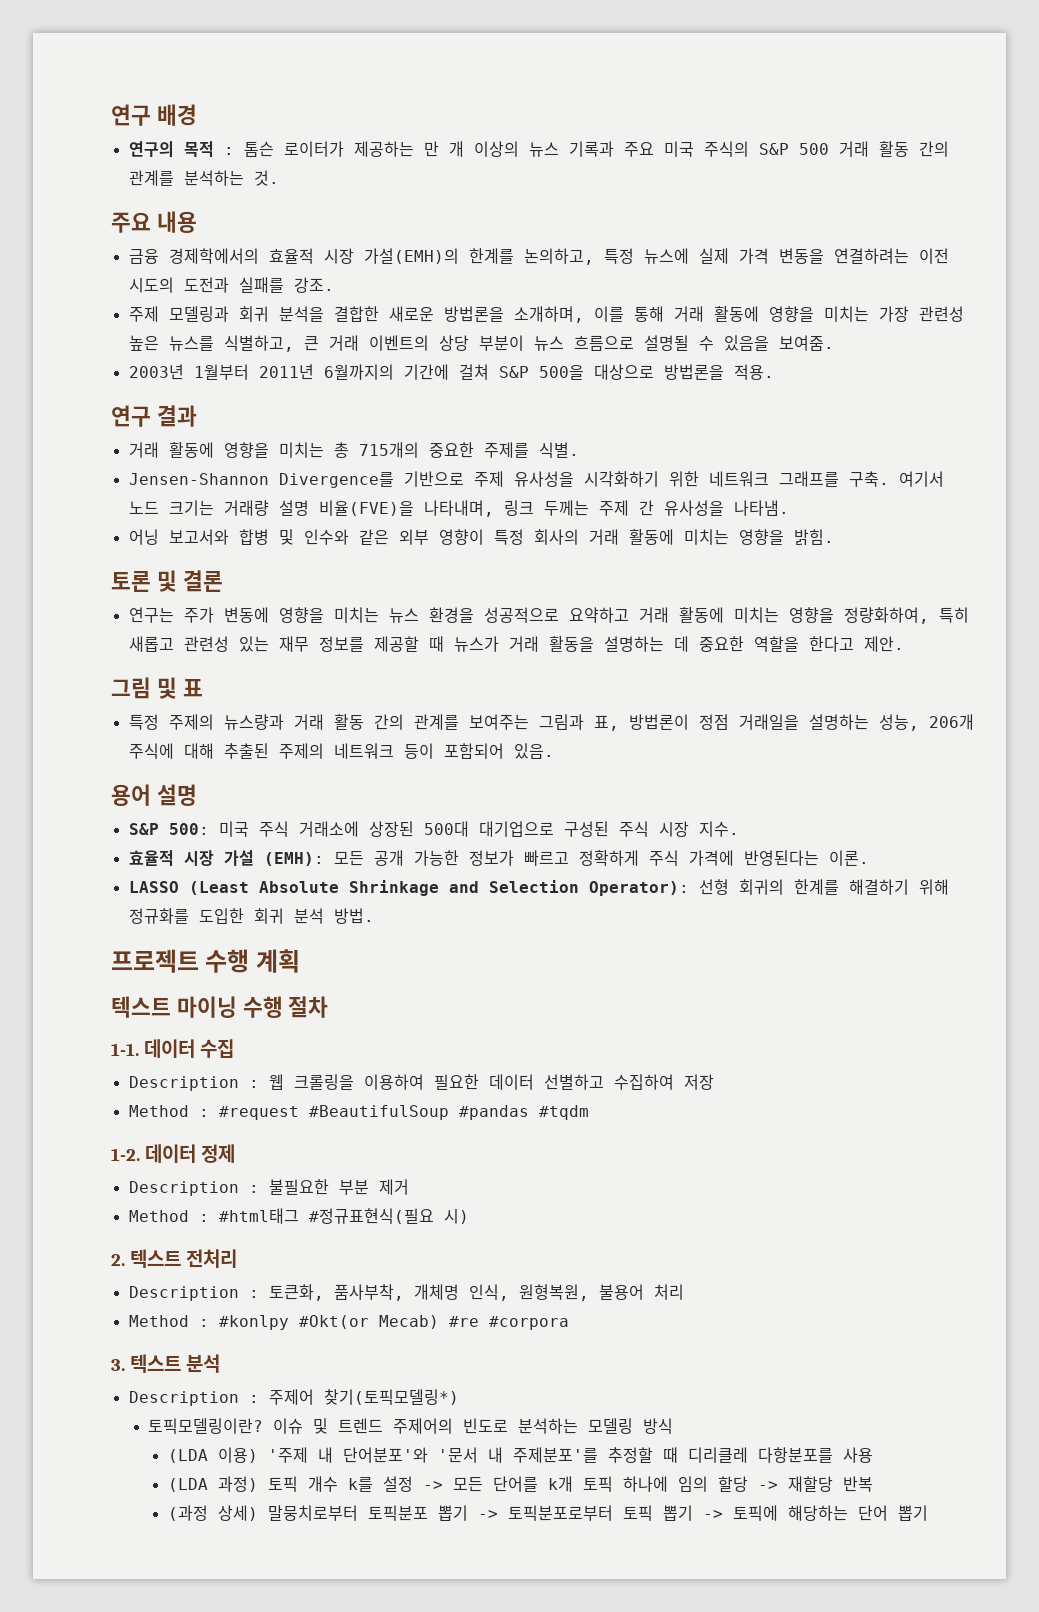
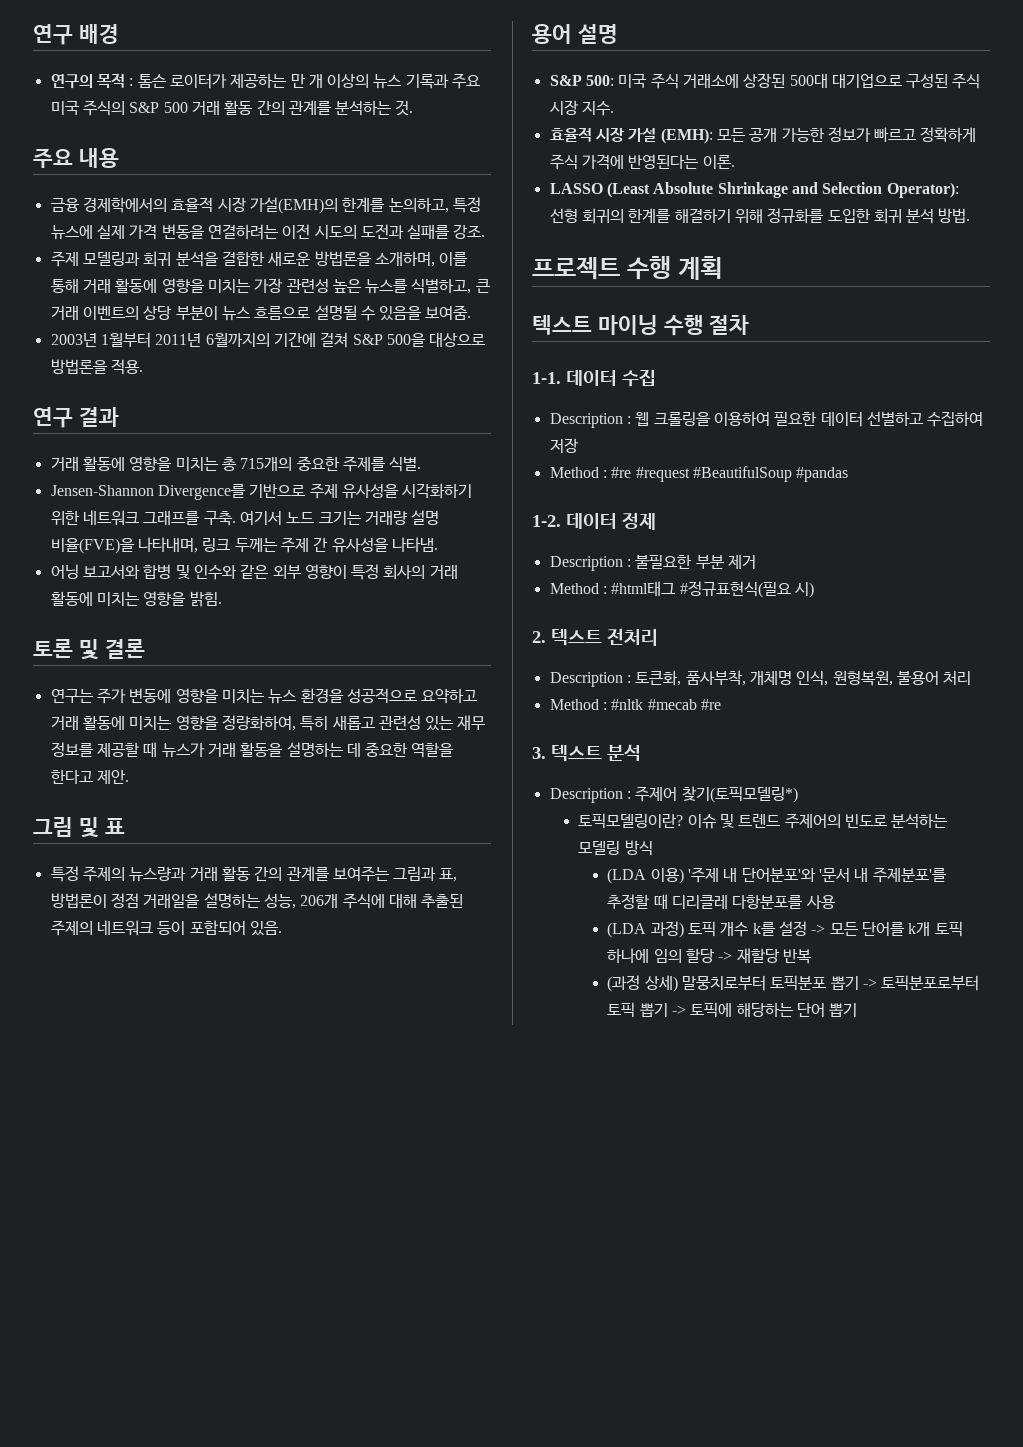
- Method : #request #BeautifulSoup #pandas #tqdm
+ Method : #re #request #BeautifulSoup #pandas
- Method : #konlpy #Okt(or Mecab) #re #corpora
+ Method : #nltk #mecab #re

